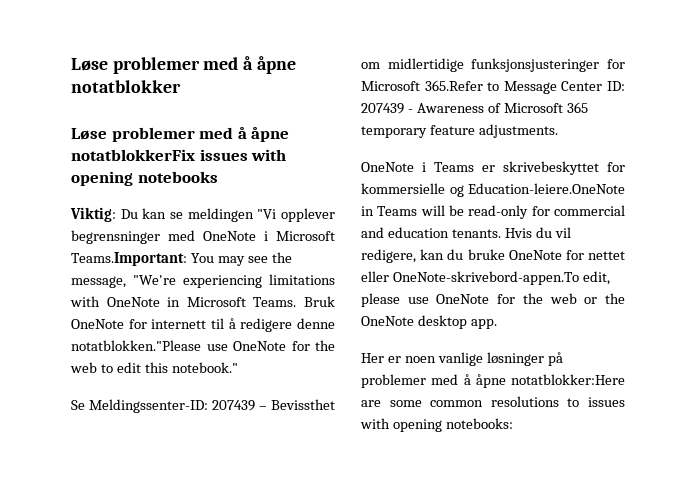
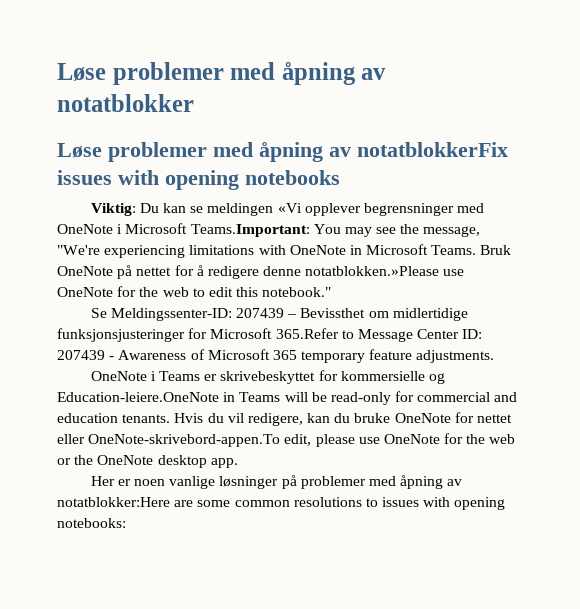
- Løse problemer med å åpne notatblokker
+ Løse problemer med åpning av notatblokker
- Løse problemer med å åpne notatblokkerFix issues with opening notebooks
+ Løse problemer med åpning av notatblokkerFix issues with opening notebooks
- Viktig: Du kan se meldingen "Vi opplever begrensninger med OneNote i Microsoft Teams.Important: You may see the message, "We're experiencing limitations with OneNote in Microsoft Teams.
+ Viktig: Du kan se meldingen «Vi opplever begrensninger med OneNote i Microsoft Teams.Important: You may see the message, "We're experiencing limitations with OneNote in Microsoft Teams.
- Bruk OneNote for internett til å redigere denne notatblokken."Please use OneNote for the web to edit this notebook."
+ Bruk OneNote på nettet for å redigere denne notatblokken.»Please use OneNote for the web to edit this notebook."
- Her er noen vanlige løsninger på problemer med å åpne notatblokker:Here are some common resolutions to issues with opening notebooks:
+ Her er noen vanlige løsninger på problemer med åpning av notatblokker:Here are some common resolutions to issues with opening notebooks:

